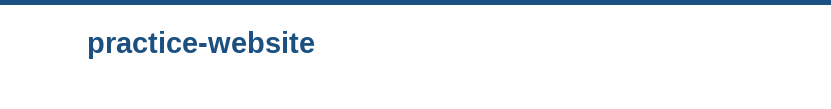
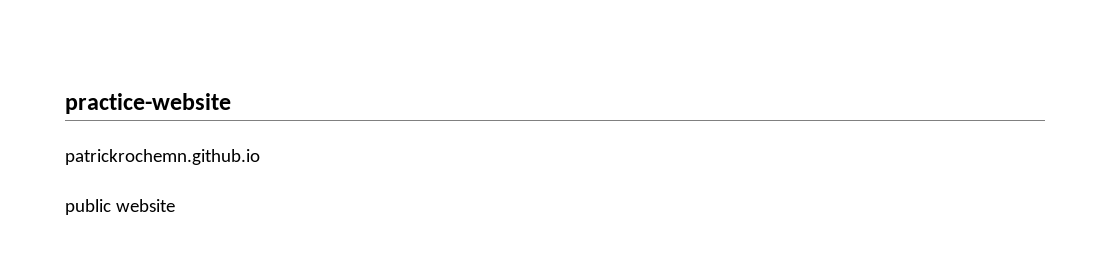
+ patrickrochemn.github.io
+ public website

